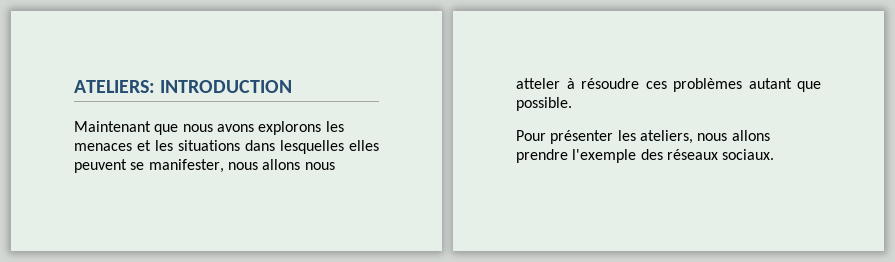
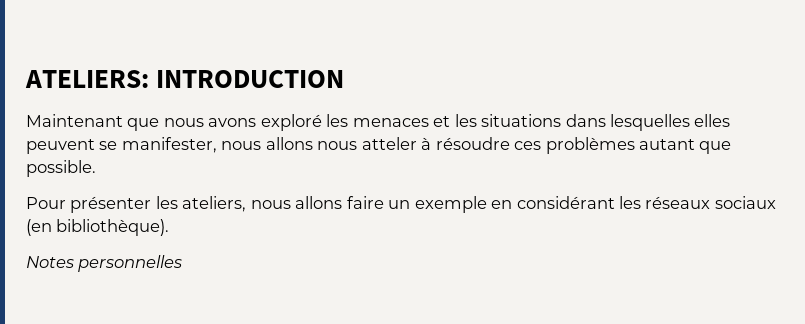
- Maintenant que nous avons explorons les menaces et les situations dans lesquelles elles peuvent se manifester, nous allons nous atteler à résoudre ces problèmes autant que possible.
+ Maintenant que nous avons exploré les menaces et les situations dans lesquelles elles peuvent se manifester, nous allons nous atteler à résoudre ces problèmes autant que possible.
- Pour présenter les ateliers, nous allons prendre l'exemple des réseaux sociaux.
+ Pour présenter les ateliers, nous allons faire un exemple en considérant les réseaux sociaux (en bibliothèque).
+ Notes personnelles

